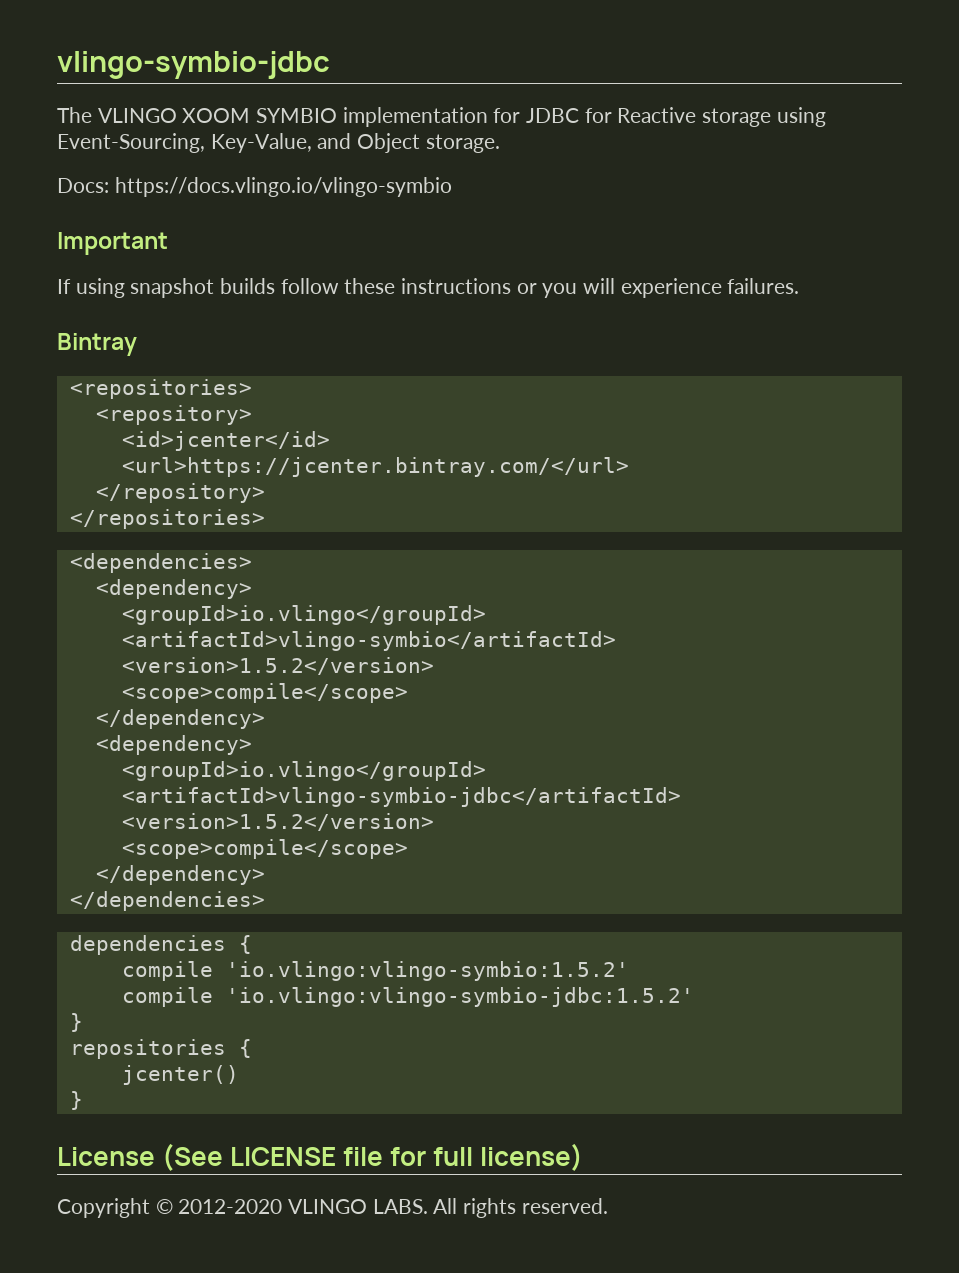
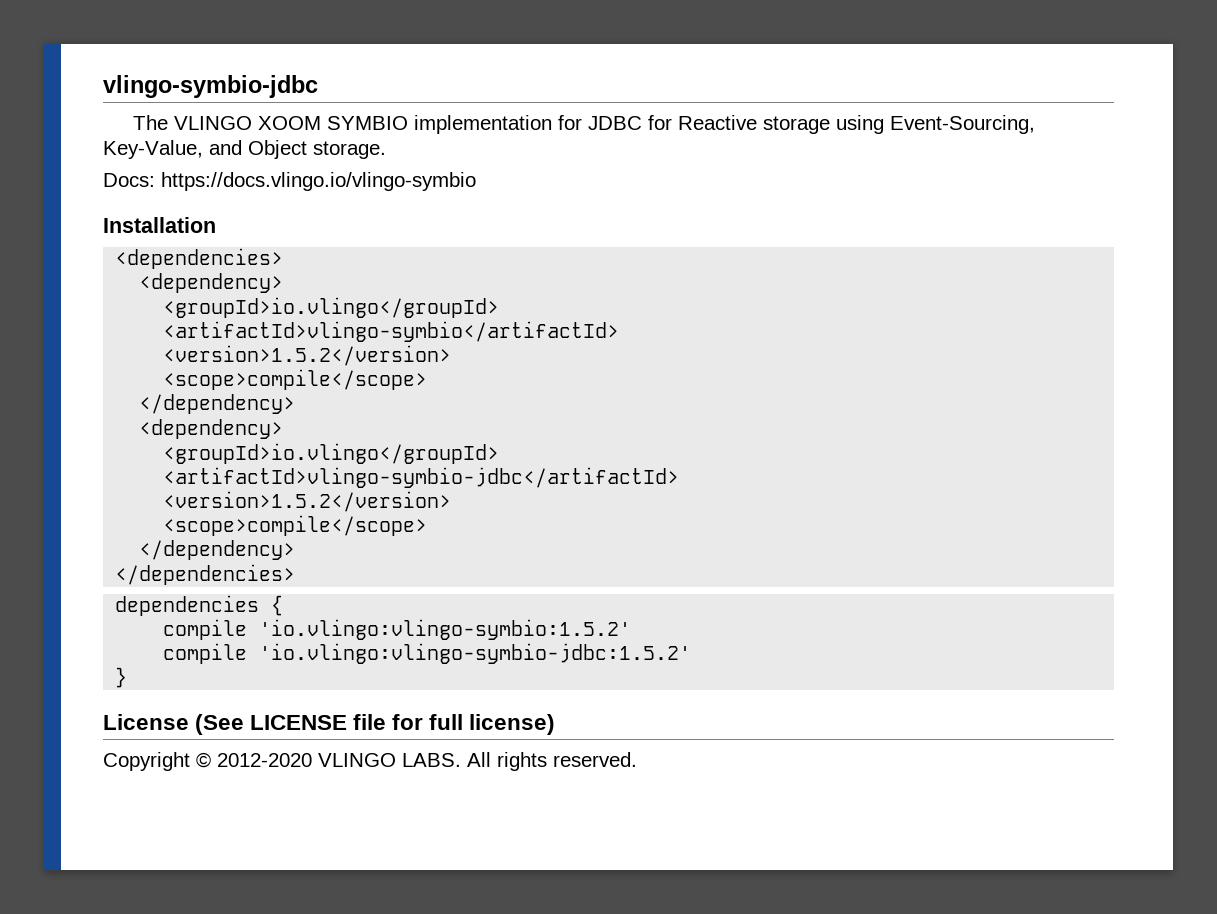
- Important
- If using snapshot builds follow these instructions or you will experience failures.
- Bintray
- <repositories>
- <repository>
- <id>jcenter</id>
- <url>https://jcenter.bintray.com/</url>
- </repository>
- </repositories>
+ Installation
- repositories {
- jcenter()
- }

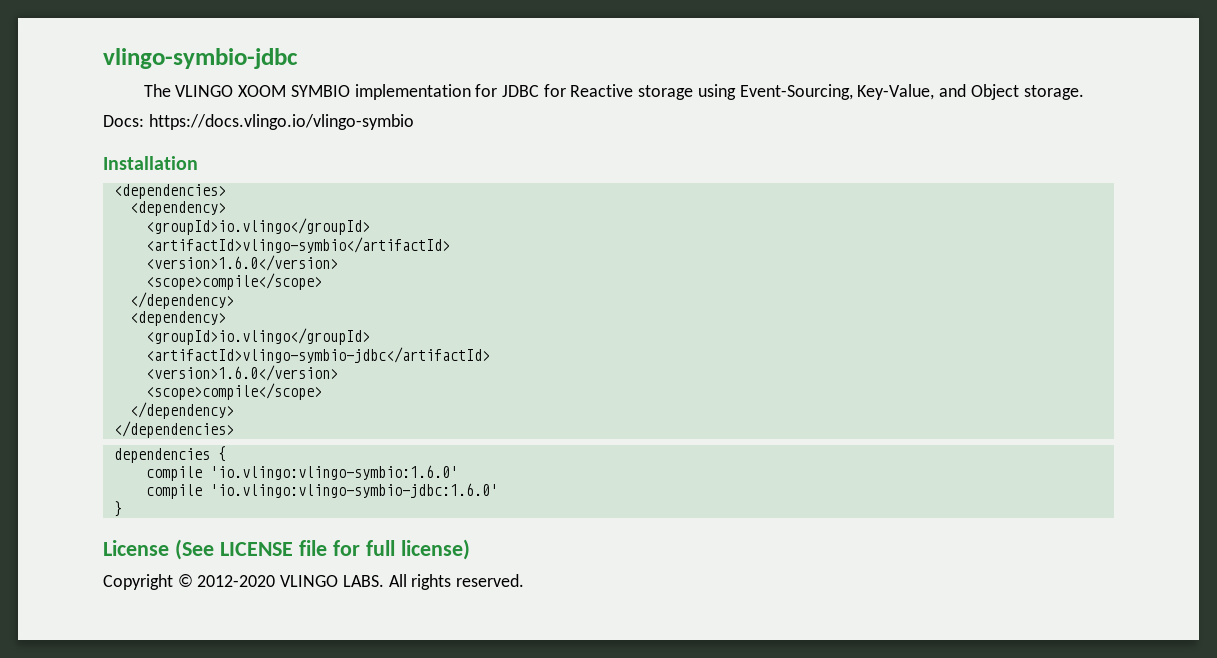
  <artifactId>vlingo-symbio</artifactId>
- <version>1.5.2</version>
+ <version>1.6.0</version>
  <artifactId>vlingo-symbio-jdbc</artifactId>
- <version>1.5.2</version>
+ <version>1.6.0</version>
- compile 'io.vlingo:vlingo-symbio:1.5.2'
- compile 'io.vlingo:vlingo-symbio-jdbc:1.5.2'
+ compile 'io.vlingo:vlingo-symbio:1.6.0'
+ compile 'io.vlingo:vlingo-symbio-jdbc:1.6.0'

